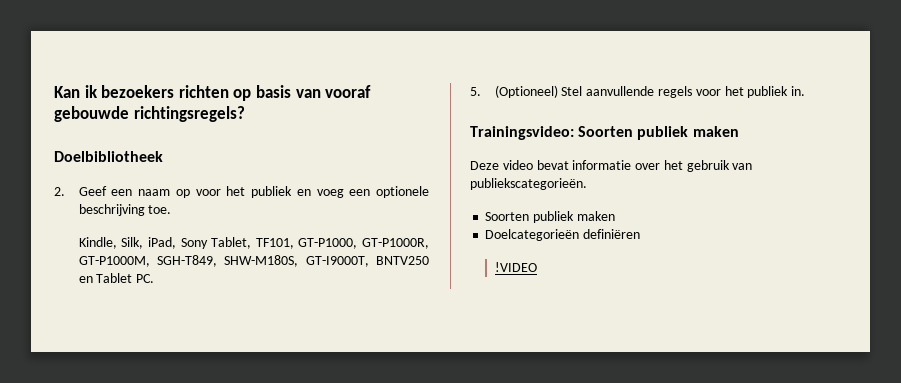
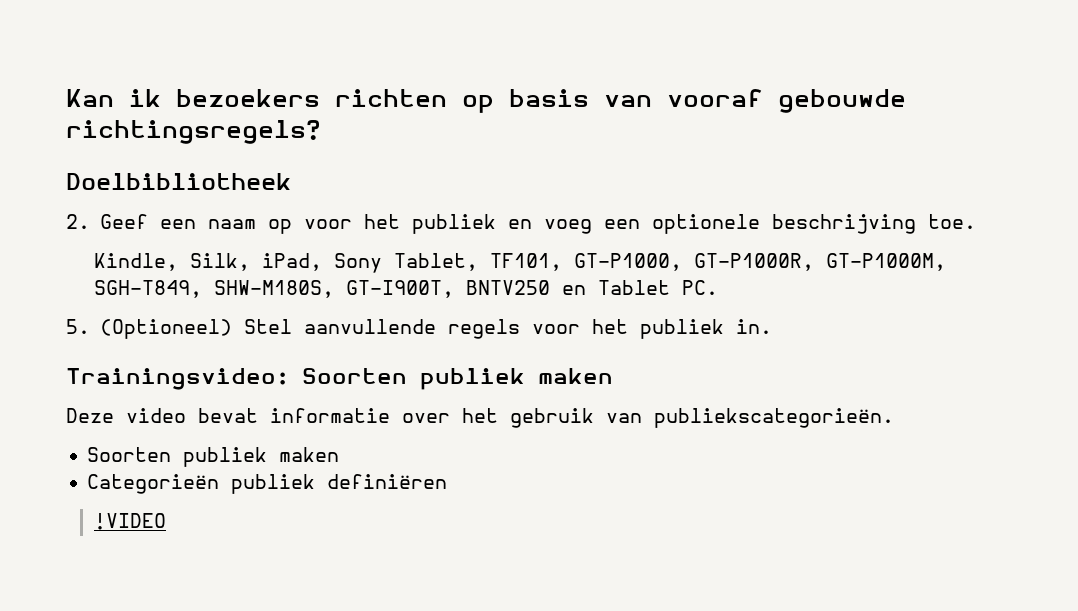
- Kindle, Silk, iPad, Sony Tablet, TF101, GT-P1000, GT-P1000R, GT-P1000M, SGH-T849, SHW-M180S, GT-I9000T, BNTV250 en Tablet PC.
+ Kindle, Silk, iPad, Sony Tablet, TF101, GT-P1000, GT-P1000R, GT-P1000M, SGH-T849, SHW-M180S, GT-I900T, BNTV250 en Tablet PC.
- Doelcategorieën definiëren
+ Categorieën publiek definiëren

